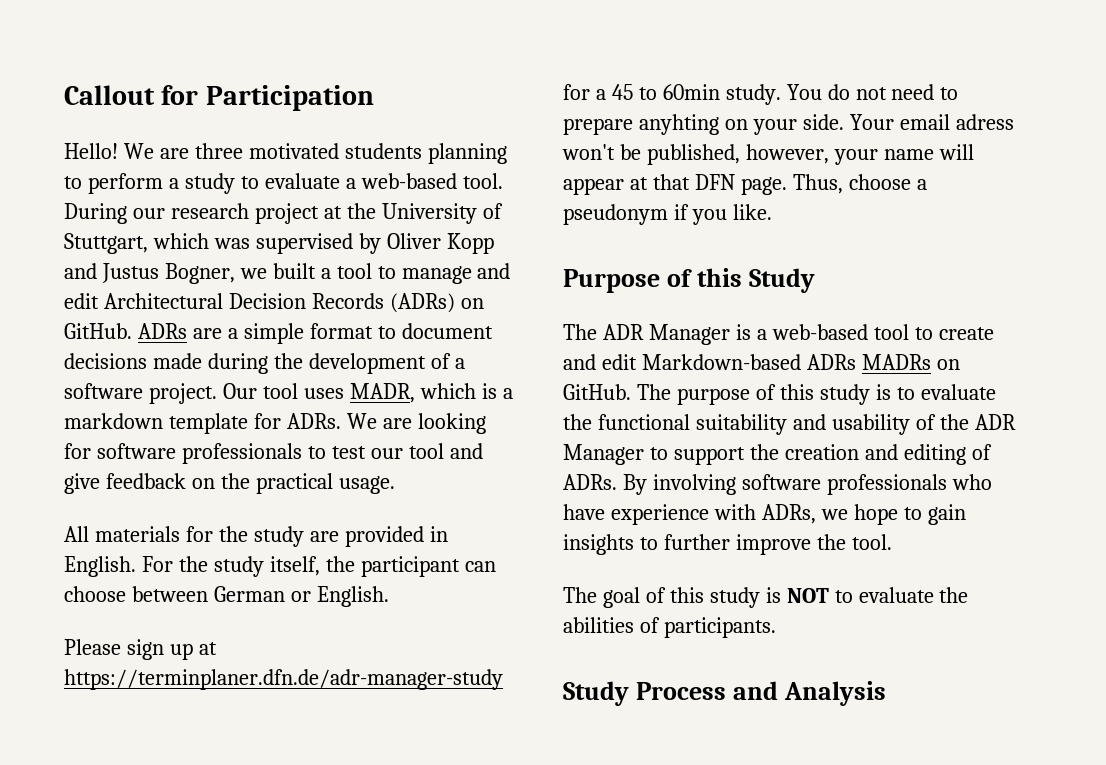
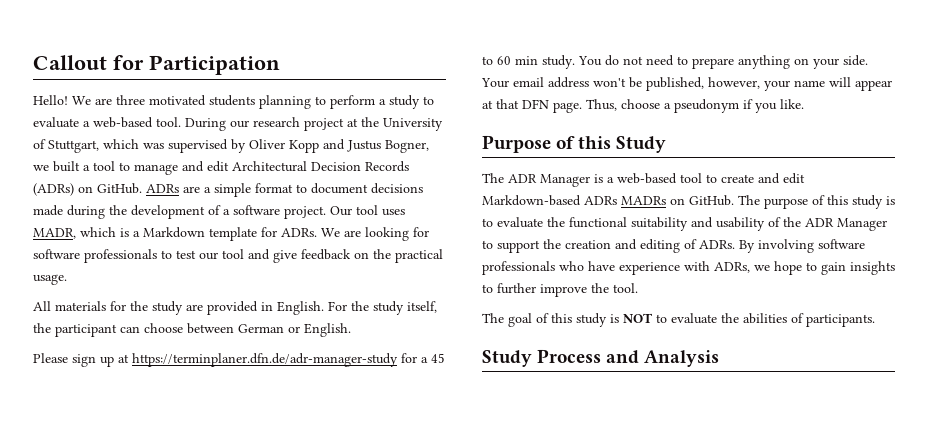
- Our tool uses MADR, which is a markdown template for ADRs.
+ Our tool uses MADR, which is a Markdown template for ADRs.
- Please sign up at https://terminplaner.dfn.de/adr-manager-study for a 45 to 60min study.
+ Please sign up at https://terminplaner.dfn.de/adr-manager-study for a 45 to 60 min study.
- You do not need to prepare anyhting on your side.
+ You do not need to prepare anything on your side.
- Your email adress won't be published, however, your name will appear at that DFN page.
+ Your email address won't be published, however, your name will appear at that DFN page.

